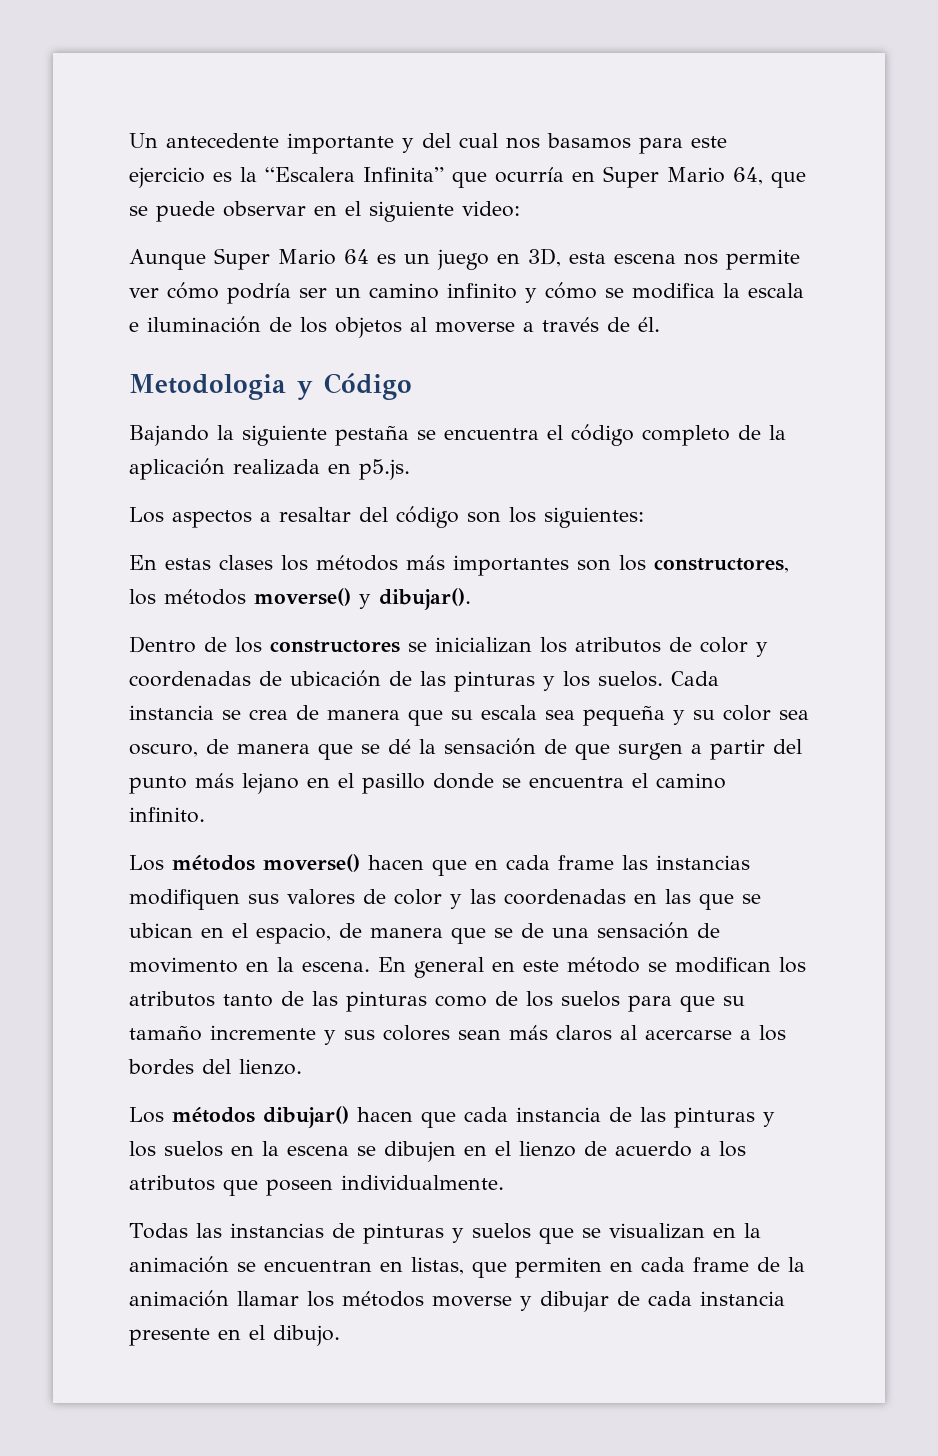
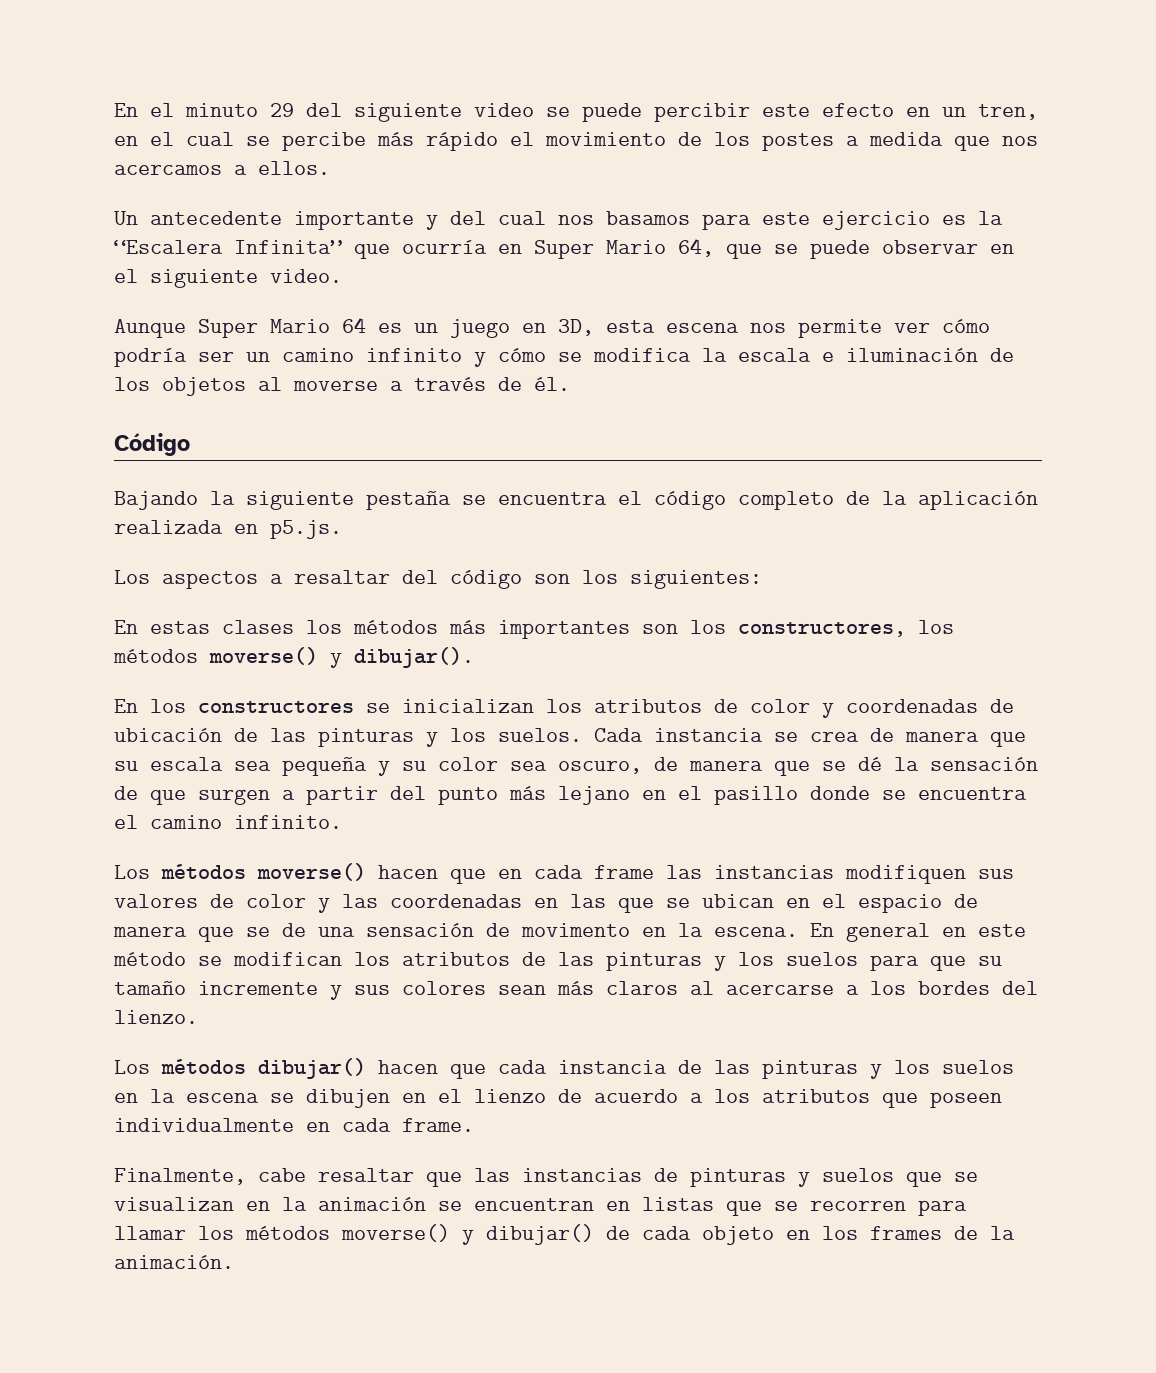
+ En el minuto 29 del siguiente video se puede percibir este efecto en un tren, en el cual se percibe más rápido el movimiento de los postes a medida que nos acercamos a ellos.
- Un antecedente importante y del cual nos basamos para este ejercicio es la “Escalera Infinita” que ocurría en Super Mario 64, que se puede observar en el siguiente video:
+ Un antecedente importante y del cual nos basamos para este ejercicio es la “Escalera Infinita” que ocurría en Super Mario 64, que se puede observar en el siguiente video.
- Metodologia y Código
+ Código
- Dentro de los constructores se inicializan los atributos de color y coordenadas de ubicación de las pinturas y los suelos.
+ En los constructores se inicializan los atributos de color y coordenadas de ubicación de las pinturas y los suelos.
- Los métodos moverse() hacen que en cada frame las instancias modifiquen sus valores de color y las coordenadas en las que se ubican en el espacio, de manera que se de una sensación de movimento en la escena.
+ Los métodos moverse() hacen que en cada frame las instancias modifiquen sus valores de color y las coordenadas en las que se ubican en el espacio de manera que se de una sensación de movimento en la escena.
- En general en este método se modifican los atributos tanto de las pinturas como de los suelos para que su tamaño incremente y sus colores sean más claros al acercarse a los bordes del lienzo.
+ En general en este método se modifican los atributos de las pinturas y los suelos para que su tamaño incremente y sus colores sean más claros al acercarse a los bordes del lienzo.
- Los métodos dibujar() hacen que cada instancia de las pinturas y los suelos en la escena se dibujen en el lienzo de acuerdo a los atributos que poseen individualmente.
- Todas las instancias de pinturas y suelos que se visualizan en la animación se encuentran en listas, que permiten en cada frame de la animación llamar los métodos moverse y dibujar de cada instancia presente en el dibujo.
+ Los métodos dibujar() hacen que cada instancia de las pinturas y los suelos en la escena se dibujen en el lienzo de acuerdo a los atributos que poseen individualmente en cada frame.
+ Finalmente, cabe resaltar que las instancias de pinturas y suelos que se visualizan en la animación se encuentran en listas que se recorren para llamar los métodos moverse() y dibujar() de cada objeto en los frames de la animación.

